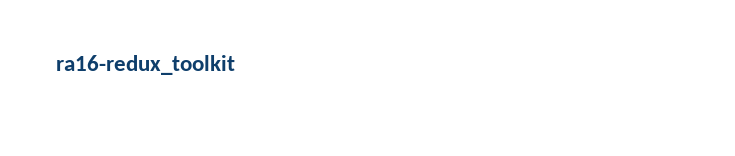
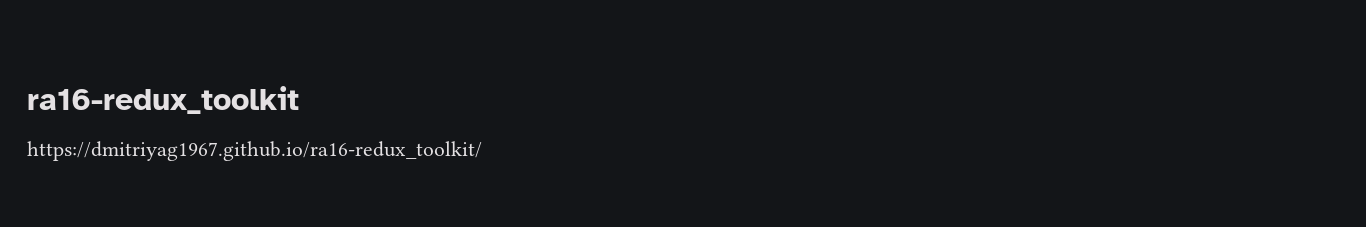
+ https://dmitriyag1967.github.io/ra16-redux_toolkit/

